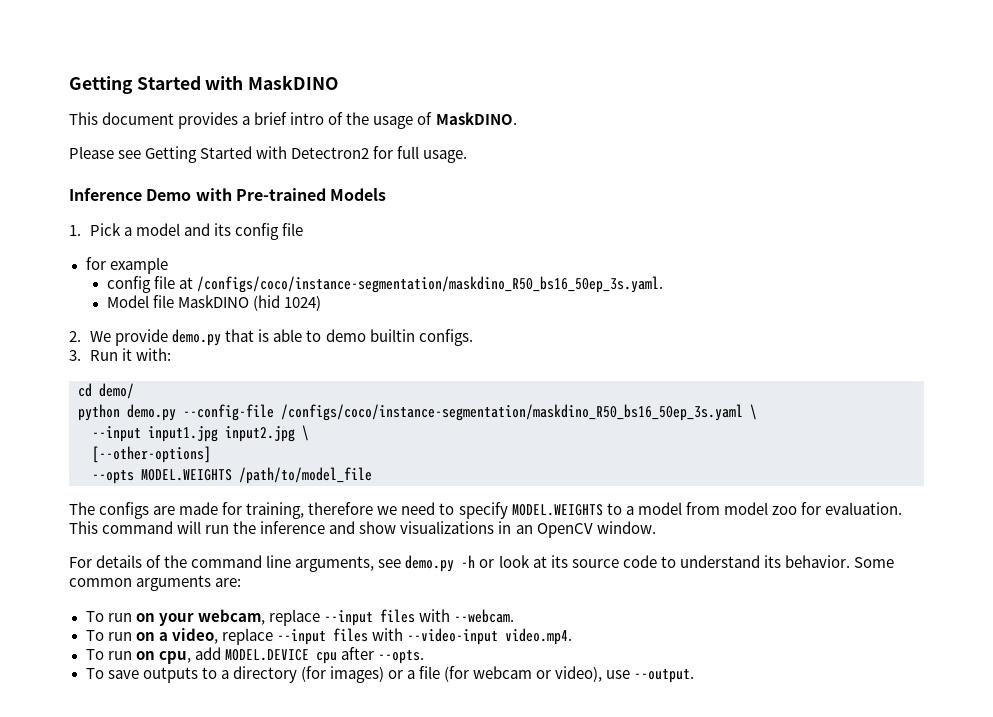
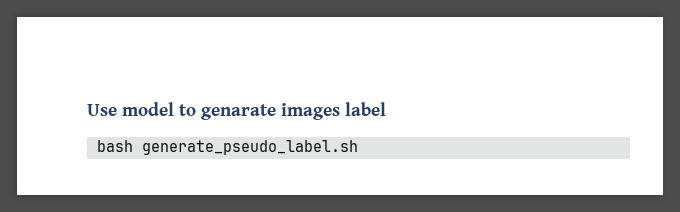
- Getting Started with MaskDINO
- This document provides a brief intro of the usage of MaskDINO.
- Please see Getting Started with Detectron2 for full usage.
- Inference Demo with Pre-trained Models
- 1. Pick a model and its config file
- for example
- config file at /configs/coco/instance-segmentation/maskdino_R50_bs16_50ep_3s.yaml.
- Model file MaskDINO (hid 1024)
- 2. We provide demo.py that is able to demo builtin configs.
- 3. Run it with:
- cd demo/
- python demo.py --config-file /configs/coco/instance-segmentation/maskdino_R50_bs16_50ep_3s.yaml \
- --input input1.jpg input2.jpg \
- [--other-options]
- --opts MODEL.WEIGHTS /path/to/model_file
- The configs are made for training, therefore we need to specify MODEL.WEIGHTS to a model from model zoo for evaluation. This command will run the inference and show visualizations in an OpenCV window.
- For details of the command line arguments, see demo.py -h or look at its source code to understand its behavior. Some common arguments are:
- To run on your webcam, replace --input files with --webcam.
- To run on a video, replace --input files with --video-input video.mp4.
- To run on cpu, add MODEL.DEVICE cpu after --opts.
- To save outputs to a directory (for images) or a file (for webcam or video), use --output.
+ Use model to genarate images label
+ bash generate_pseudo_label.sh

